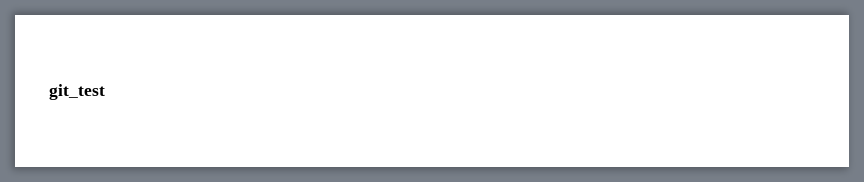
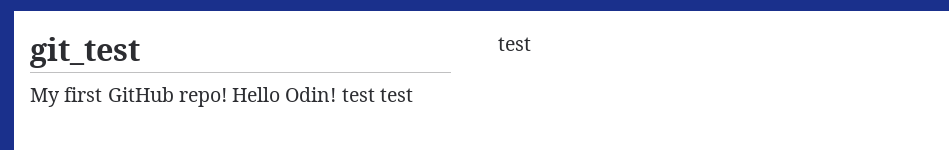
+ My first GitHub repo! Hello Odin! test test test

